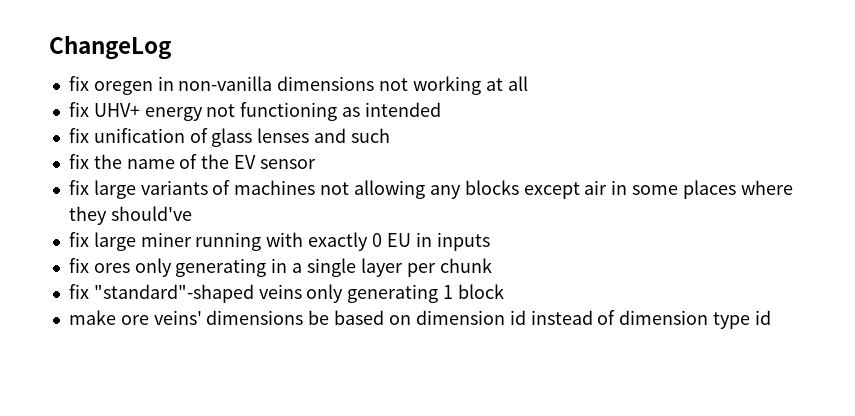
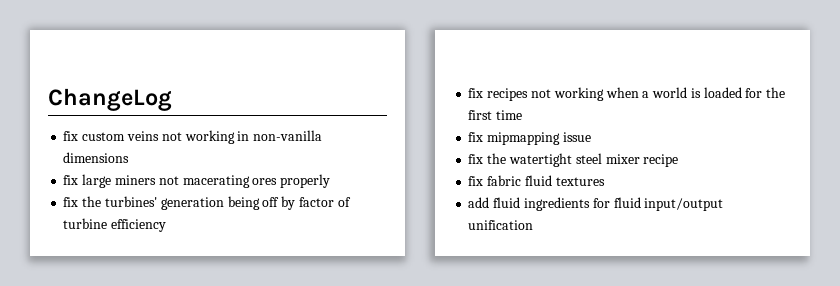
- fix oregen in non-vanilla dimensions not working at all
- fix UHV+ energy not functioning as intended
- fix unification of glass lenses and such
- fix the name of the EV sensor
- fix large variants of machines not allowing any blocks except air in some places where they should've
- fix large miner running with exactly 0 EU in inputs
- fix ores only generating in a single layer per chunk
- fix "standard"-shaped veins only generating 1 block
- make ore veins' dimensions be based on dimension id instead of dimension type id
+ fix custom veins not working in non-vanilla dimensions
+ fix large miners not macerating ores properly
+ fix the turbines' generation being off by factor of turbine efficiency
+ fix recipes not working when a world is loaded for the first time
+ fix mipmapping issue
+ fix the watertight steel mixer recipe
+ fix fabric fluid textures
+ add fluid ingredients for fluid input/output unification

